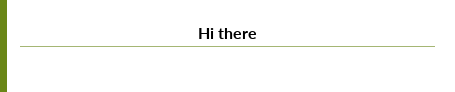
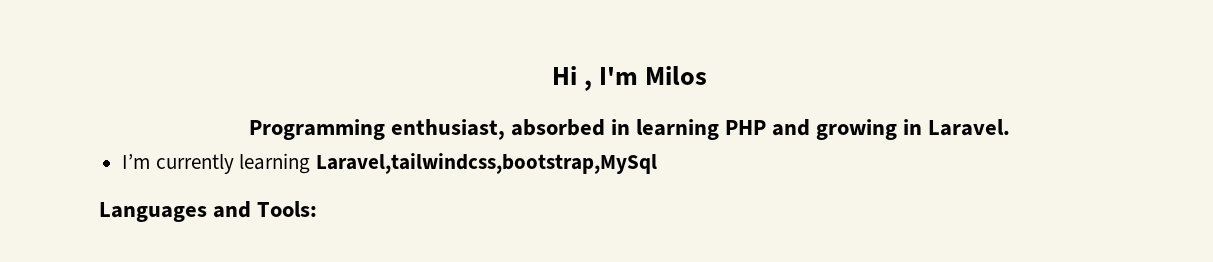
- Hi there
+ Hi , I'm Milos
+ Programming enthusiast, absorbed in learning PHP and growing in Laravel.
+ I’m currently learning Laravel,tailwindcss,bootstrap,MySql
+ Languages and Tools:

